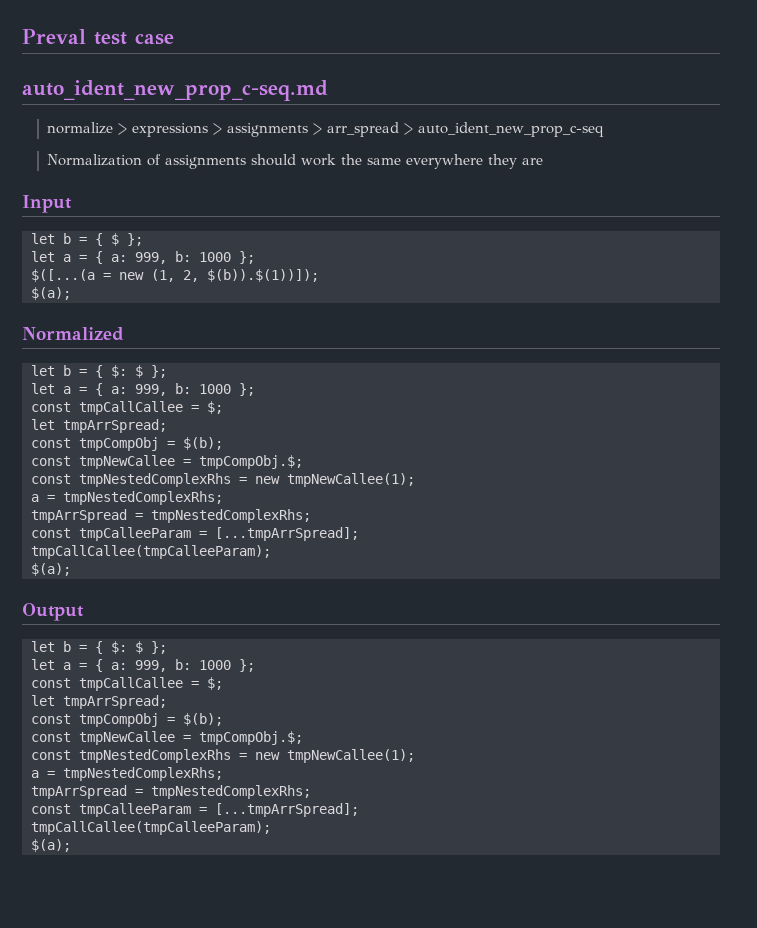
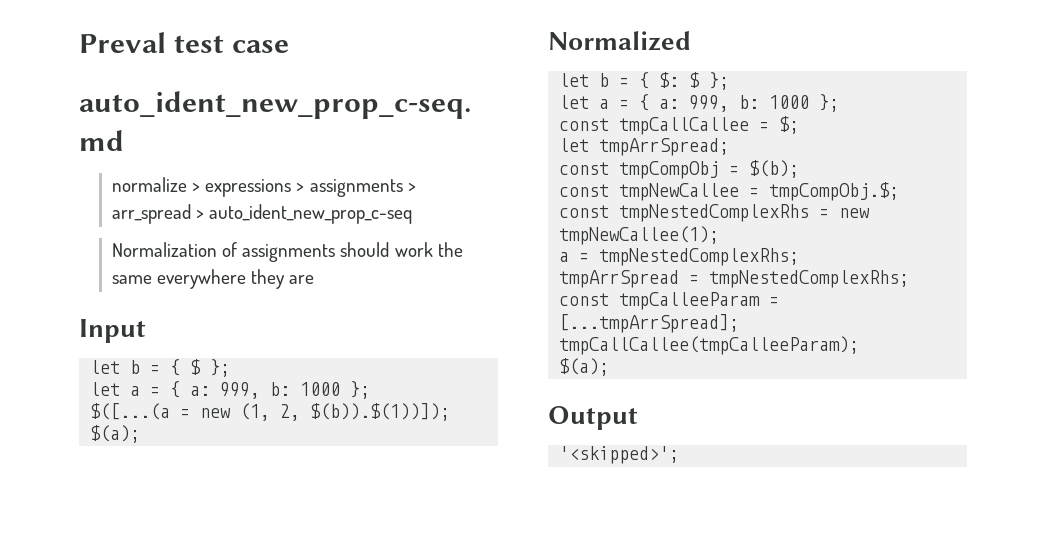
  Output
- let b = { $: $ };
- let a = { a: 999, b: 1000 };
- const tmpCallCallee = $;
- let tmpArrSpread;
- const tmpCompObj = $(b);
- const tmpNewCallee = tmpCompObj.$;
- const tmpNestedComplexRhs = new tmpNewCallee(1);
- a = tmpNestedComplexRhs;
- tmpArrSpread = tmpNestedComplexRhs;
- const tmpCalleeParam = [...tmpArrSpread];
- tmpCallCallee(tmpCalleeParam);
- $(a);
+ '<skipped>';

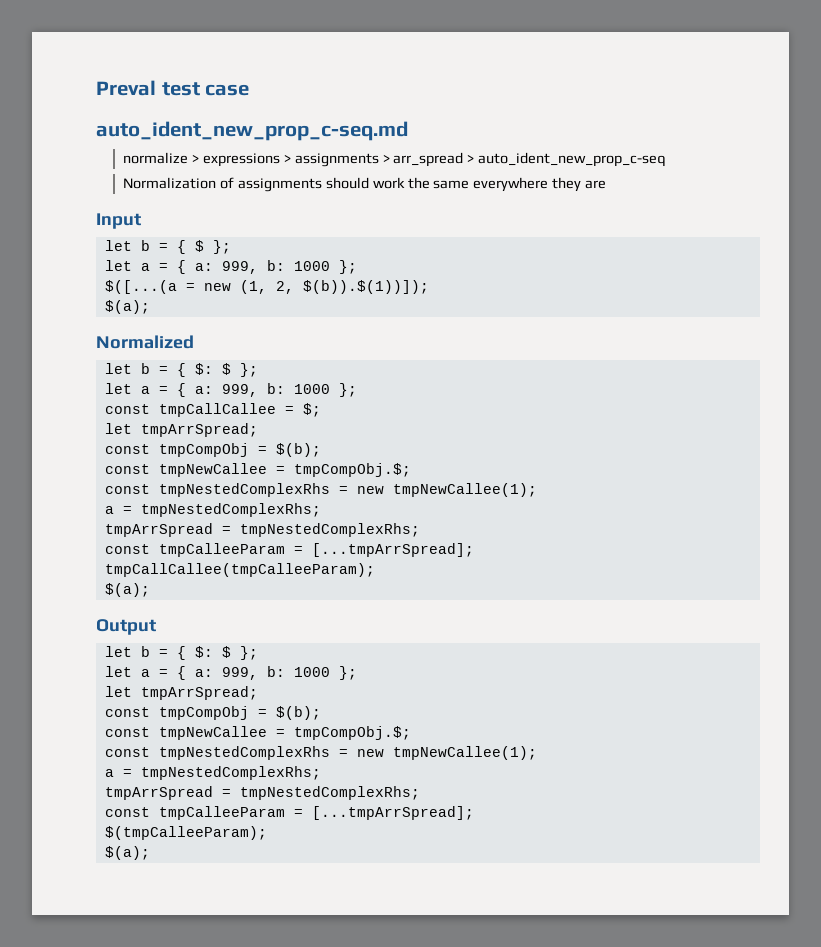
  Output
- '<skipped>';
+ let b = { $: $ };
+ let a = { a: 999, b: 1000 };
+ let tmpArrSpread;
+ const tmpCompObj = $(b);
+ const tmpNewCallee = tmpCompObj.$;
+ const tmpNestedComplexRhs = new tmpNewCallee(1);
+ a = tmpNestedComplexRhs;
+ tmpArrSpread = tmpNestedComplexRhs;
+ const tmpCalleeParam = [...tmpArrSpread];
+ $(tmpCalleeParam);
+ $(a);

